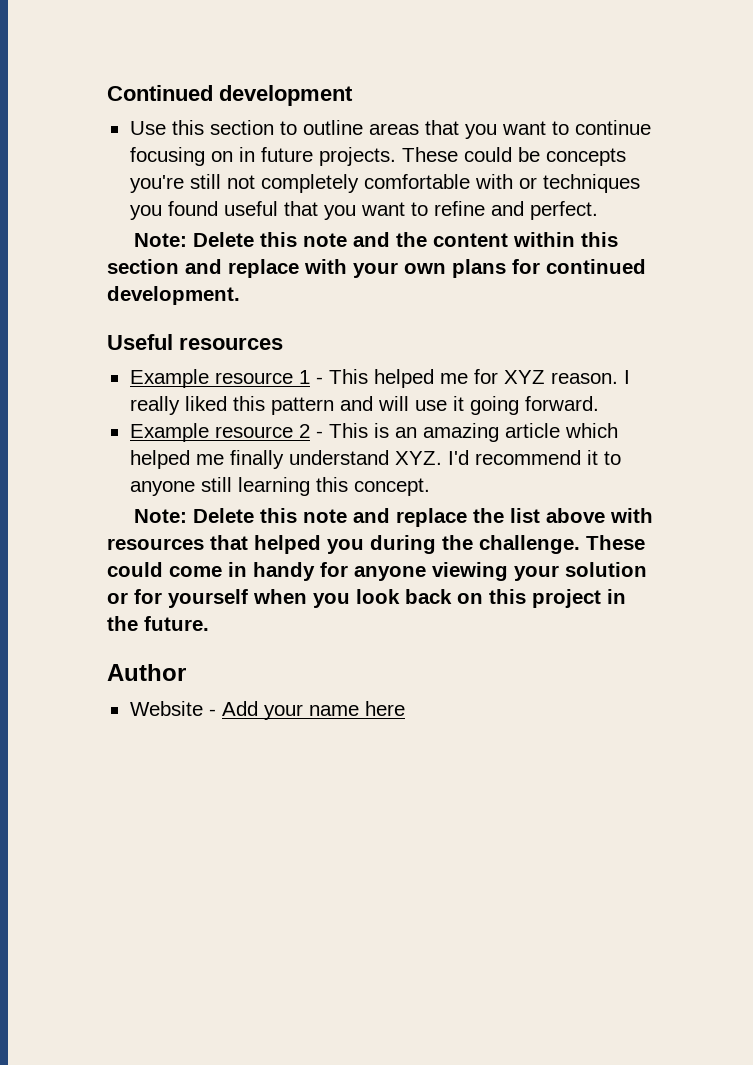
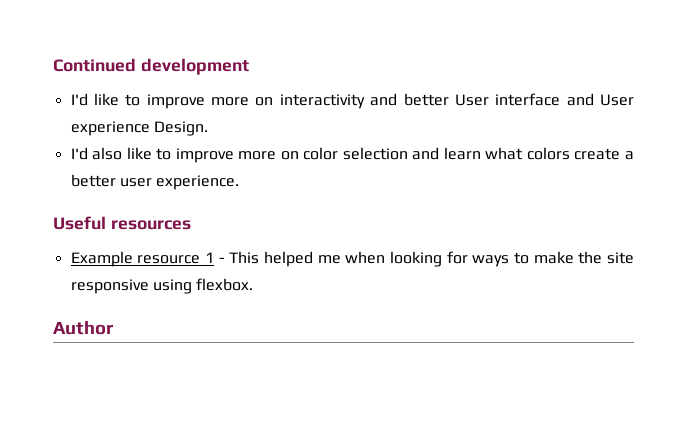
- Use this section to outline areas that you want to continue focusing on in future projects. These could be concepts you're still not completely comfortable with or techniques you found useful that you want to refine and perfect.
- Note: Delete this note and the content within this section and replace with your own plans for continued development.
+ I'd like to improve more on interactivity and better User interface and User experience Design.
+ I'd also like to improve more on color selection and learn what colors create a better user experience.
- Example resource 1 - This helped me for XYZ reason. I really liked this pattern and will use it going forward.
- Example resource 2 - This is an amazing article which helped me finally understand XYZ. I'd recommend it to anyone still learning this concept.
- Note: Delete this note and replace the list above with resources that helped you during the challenge. These could come in handy for anyone viewing your solution or for yourself when you look back on this project in the future.
+ Example resource 1 - This helped me when looking for ways to make the site responsive using flexbox.
  Author
- Website - Add your name here

